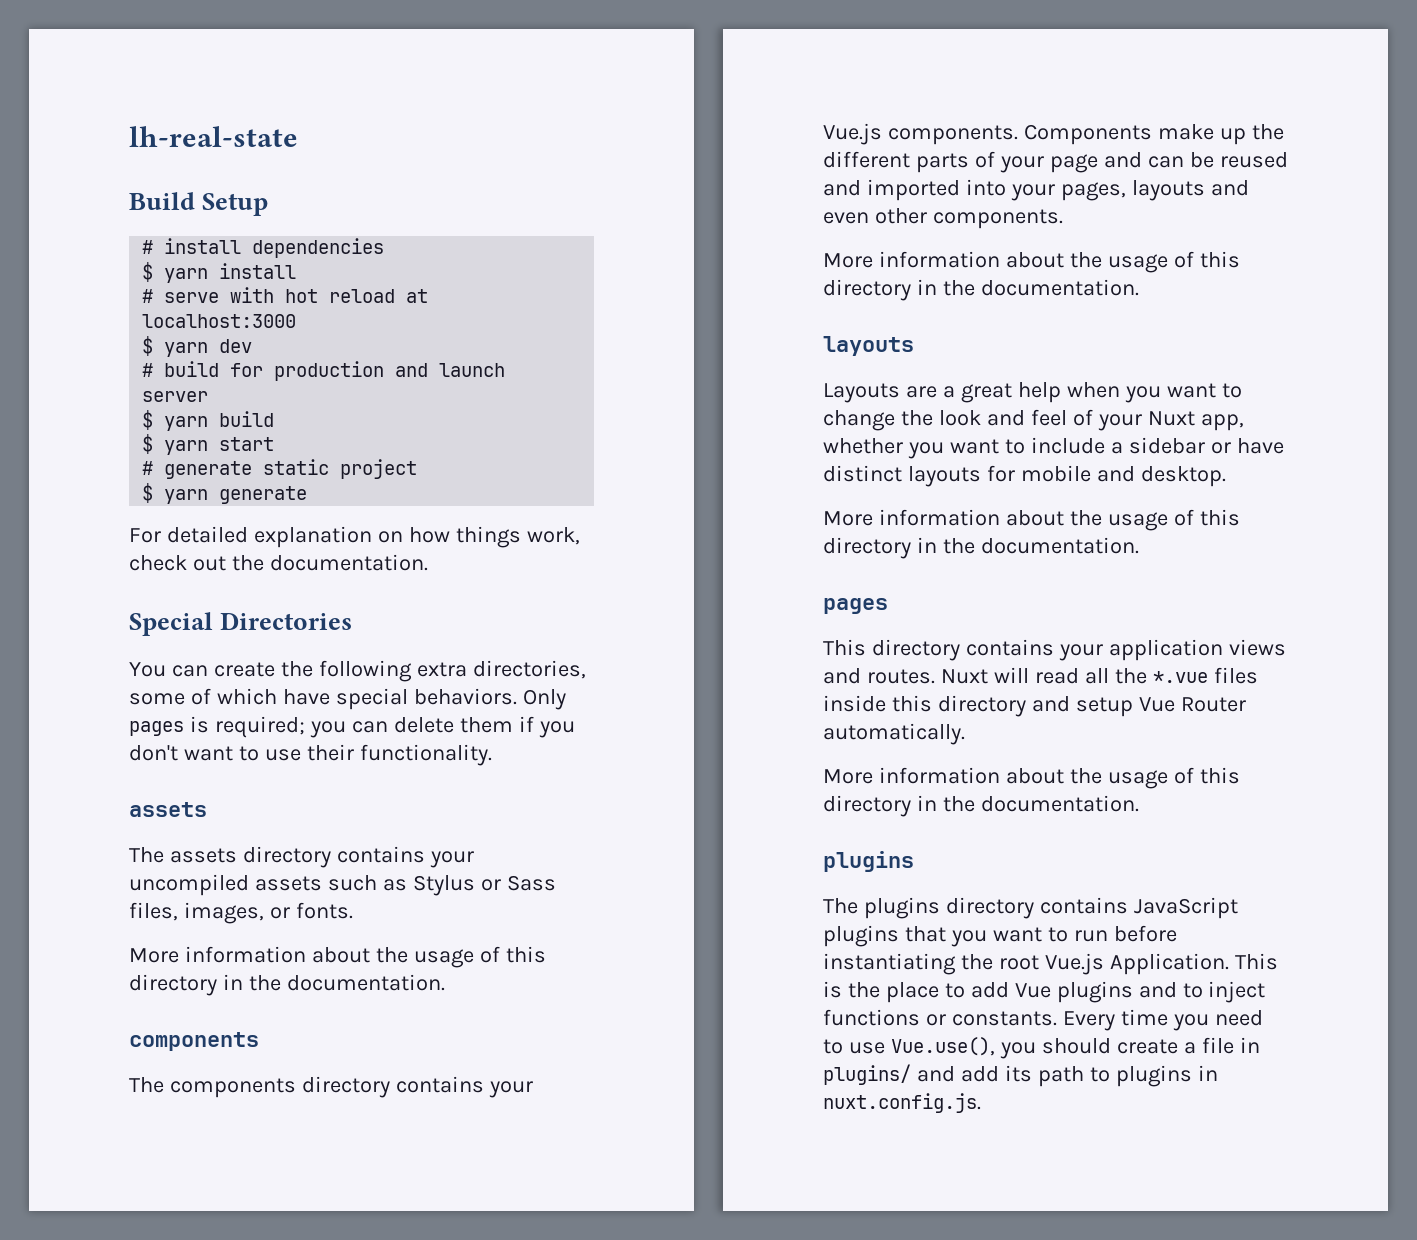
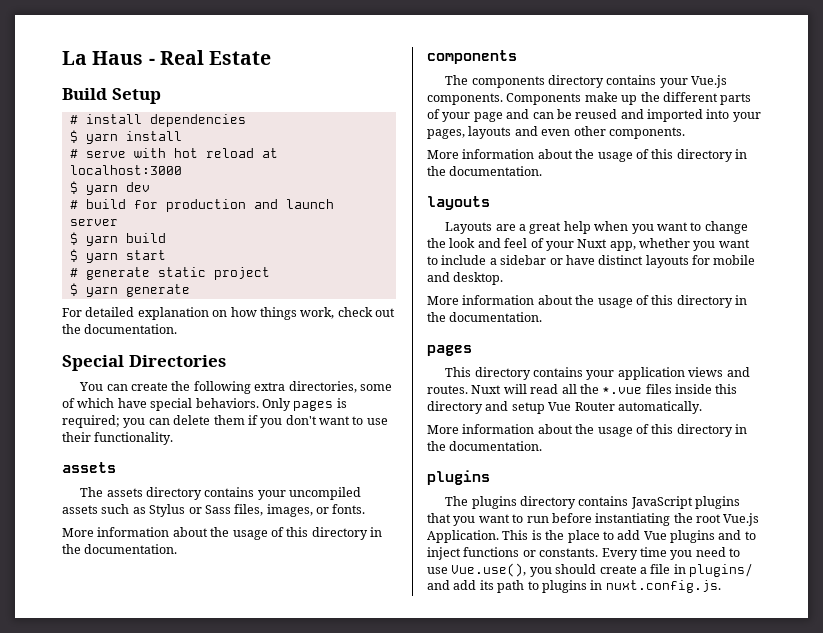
- lh-real-state
+ La Haus - Real Estate

